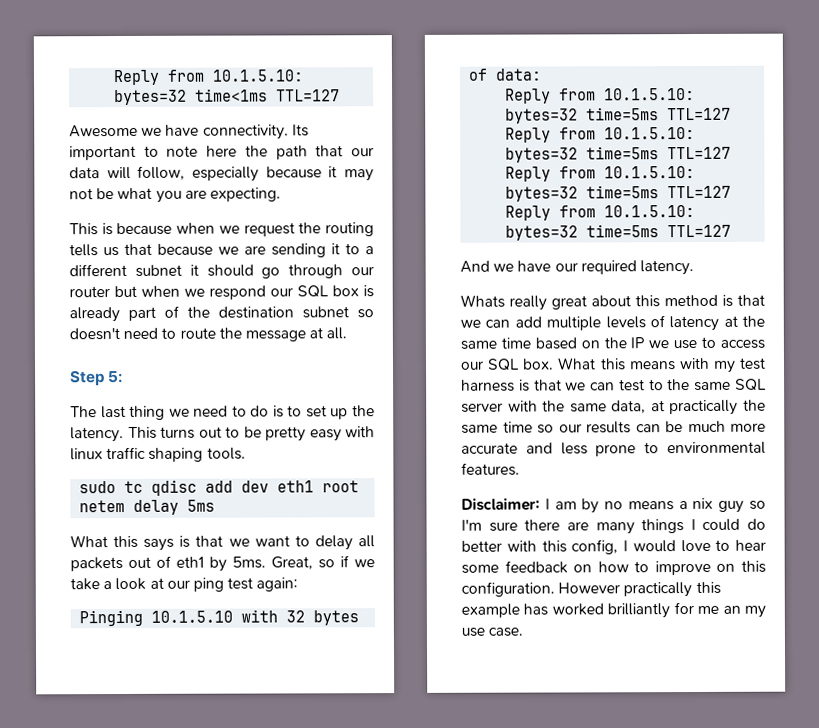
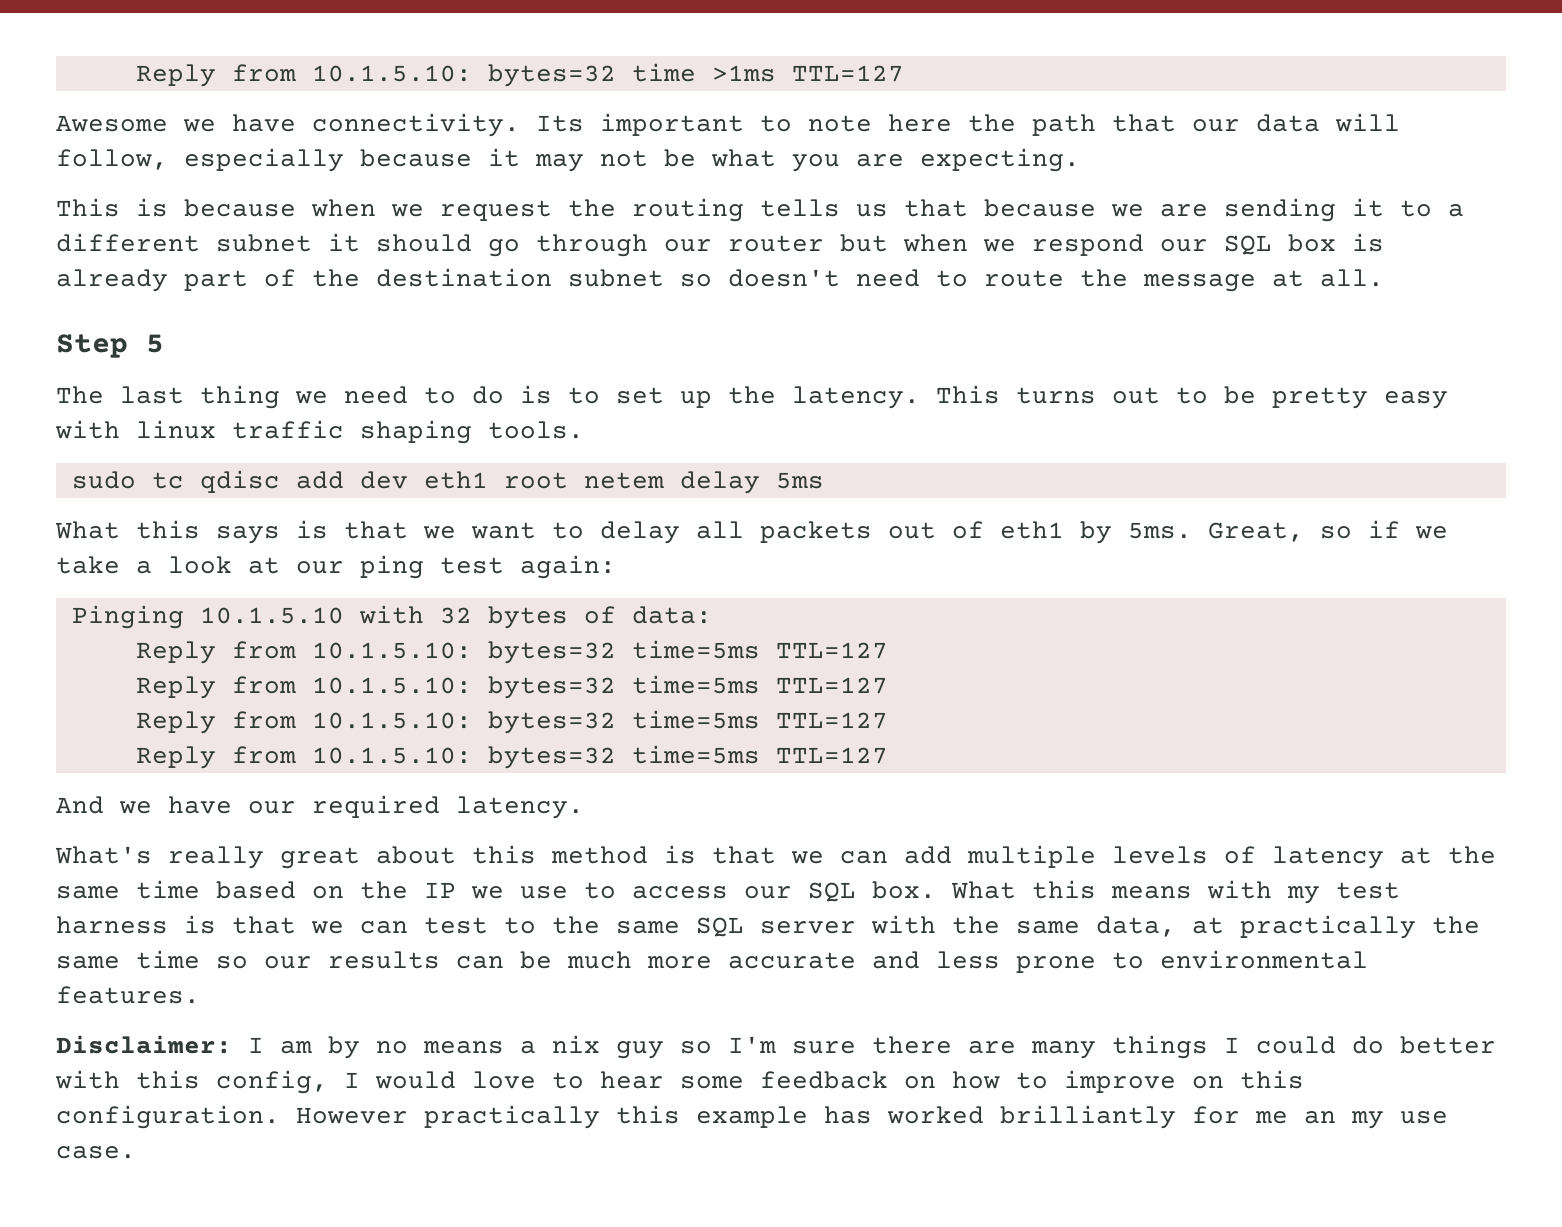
- Reply from 10.1.5.10: bytes=32 time<1ms TTL=127
+ Reply from 10.1.5.10: bytes=32 time >1ms TTL=127
- Step 5:
+ Step 5
- Whats really great about this method is that we can add multiple levels of latency at the same time based on the IP we use to access our SQL box.
+ What's really great about this method is that we can add multiple levels of latency at the same time based on the IP we use to access our SQL box.

